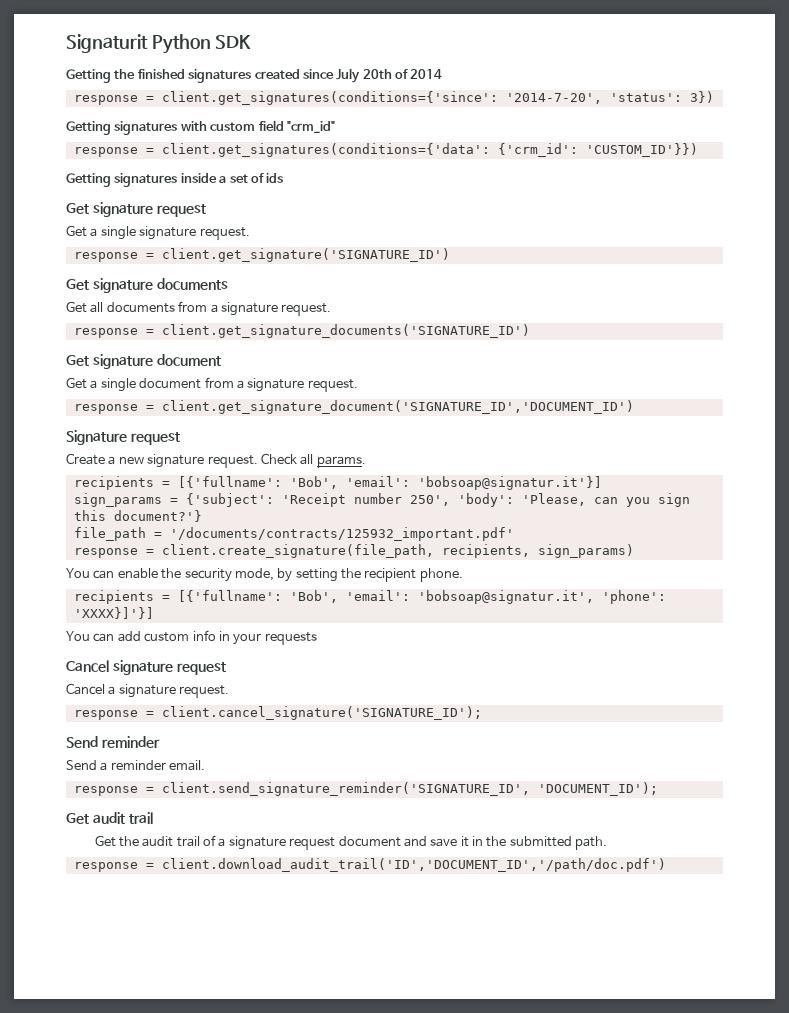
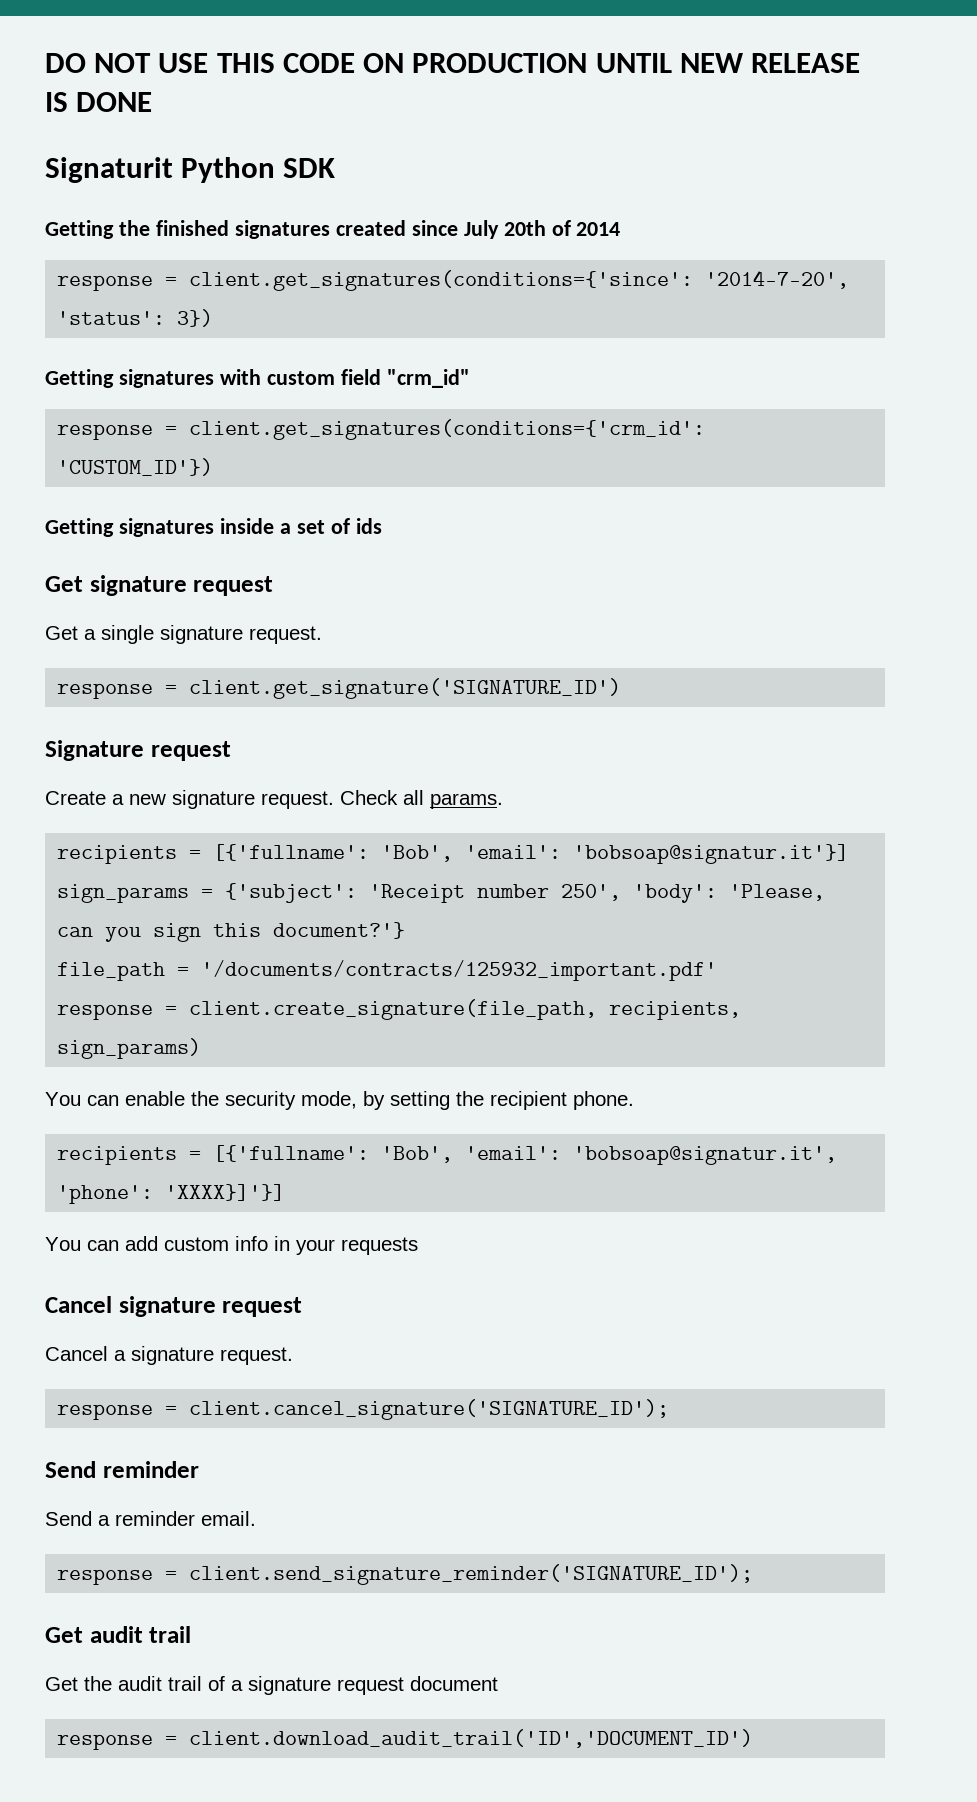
+ DO NOT USE THIS CODE ON PRODUCTION UNTIL NEW RELEASE IS DONE
- response = client.get_signatures(conditions={'data': {'crm_id': 'CUSTOM_ID'}})
+ response = client.get_signatures(conditions={'crm_id': 'CUSTOM_ID'})
- Get signature documents
- Get all documents from a signature request.
- response = client.get_signature_documents('SIGNATURE_ID')
- Get signature document
- Get a single document from a signature request.
- response = client.get_signature_document('SIGNATURE_ID','DOCUMENT_ID')
- response = client.send_signature_reminder('SIGNATURE_ID', 'DOCUMENT_ID');
+ response = client.send_signature_reminder('SIGNATURE_ID');
- Get the audit trail of a signature request document and save it in the submitted path.
- response = client.download_audit_trail('ID','DOCUMENT_ID','/path/doc.pdf')
+ Get the audit trail of a signature request document
+ response = client.download_audit_trail('ID','DOCUMENT_ID')

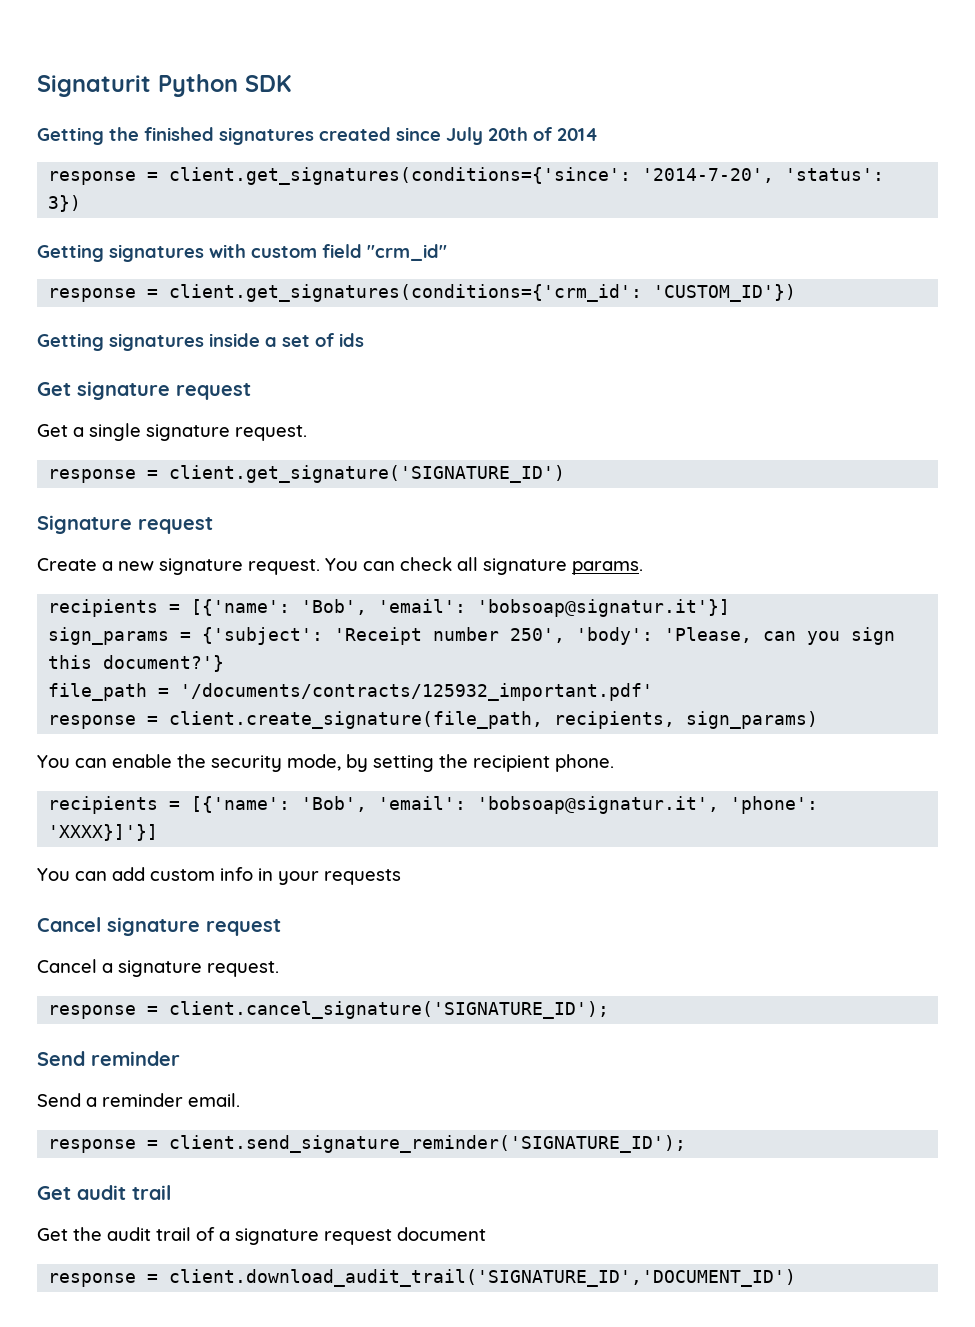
- DO NOT USE THIS CODE ON PRODUCTION UNTIL NEW RELEASE IS DONE
- Check all params.
+ You can check all signature params.
- recipients = [{'fullname': 'Bob', 'email': 'bobsoap@signatur.it'}]
+ recipients = [{'name': 'Bob', 'email': 'bobsoap@signatur.it'}]
- recipients = [{'fullname': 'Bob', 'email': 'bobsoap@signatur.it', 'phone': 'XXXX}]'}]
+ recipients = [{'name': 'Bob', 'email': 'bobsoap@signatur.it', 'phone': 'XXXX}]'}]
- response = client.download_audit_trail('ID','DOCUMENT_ID')
+ response = client.download_audit_trail('SIGNATURE_ID','DOCUMENT_ID')

